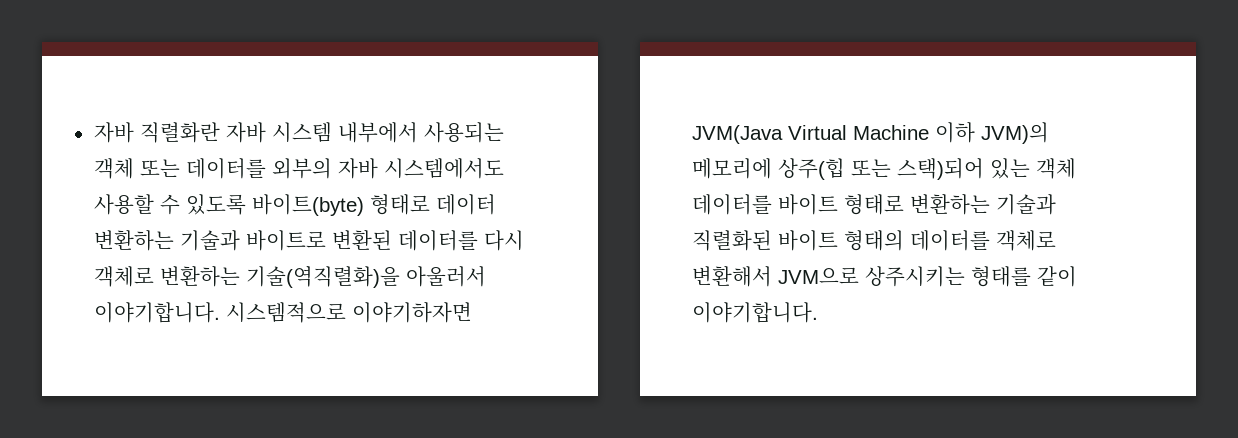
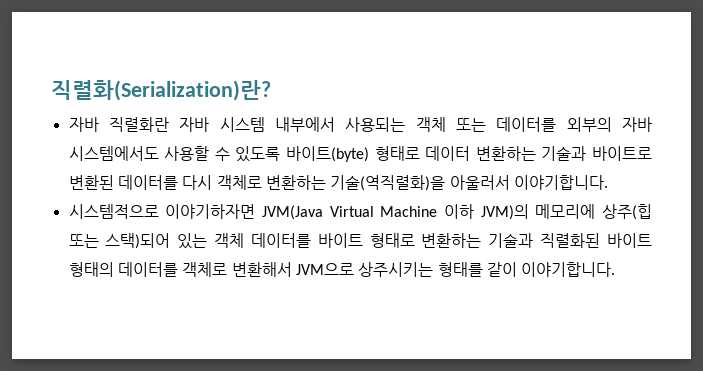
+ 직렬화(Serialization)란?
- 자바 직렬화란 자바 시스템 내부에서 사용되는 객체 또는 데이터를 외부의 자바 시스템에서도 사용할 수 있도록 바이트(byte) 형태로 데이터 변환하는 기술과 바이트로 변환된 데이터를 다시 객체로 변환하는 기술(역직렬화)을 아울러서 이야기합니다. 시스템적으로 이야기하자면 JVM(Java Virtual Machine 이하 JVM)의 메모리에 상주(힙 또는 스택)되어 있는 객체 데이터를 바이트 형태로 변환하는 기술과 직렬화된 바이트 형태의 데이터를 객체로 변환해서 JVM으로 상주시키는 형태를 같이 이야기합니다.
+ 자바 직렬화란 자바 시스템 내부에서 사용되는 객체 또는 데이터를 외부의 자바 시스템에서도 사용할 수 있도록 바이트(byte) 형태로 데이터 변환하는 기술과 바이트로 변환된 데이터를 다시 객체로 변환하는 기술(역직렬화)을 아울러서 이야기합니다.
+ 시스템적으로 이야기하자면 JVM(Java Virtual Machine 이하 JVM)의 메모리에 상주(힙 또는 스택)되어 있는 객체 데이터를 바이트 형태로 변환하는 기술과 직렬화된 바이트 형태의 데이터를 객체로 변환해서 JVM으로 상주시키는 형태를 같이 이야기합니다.

